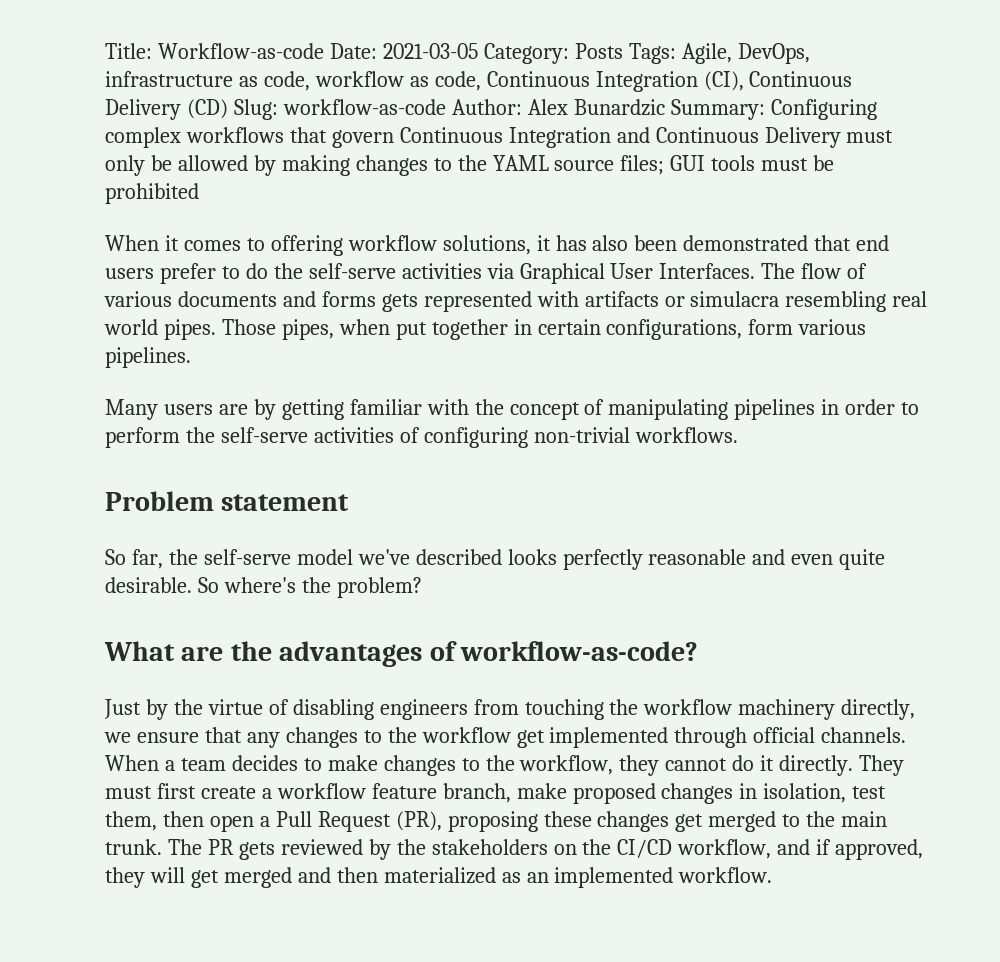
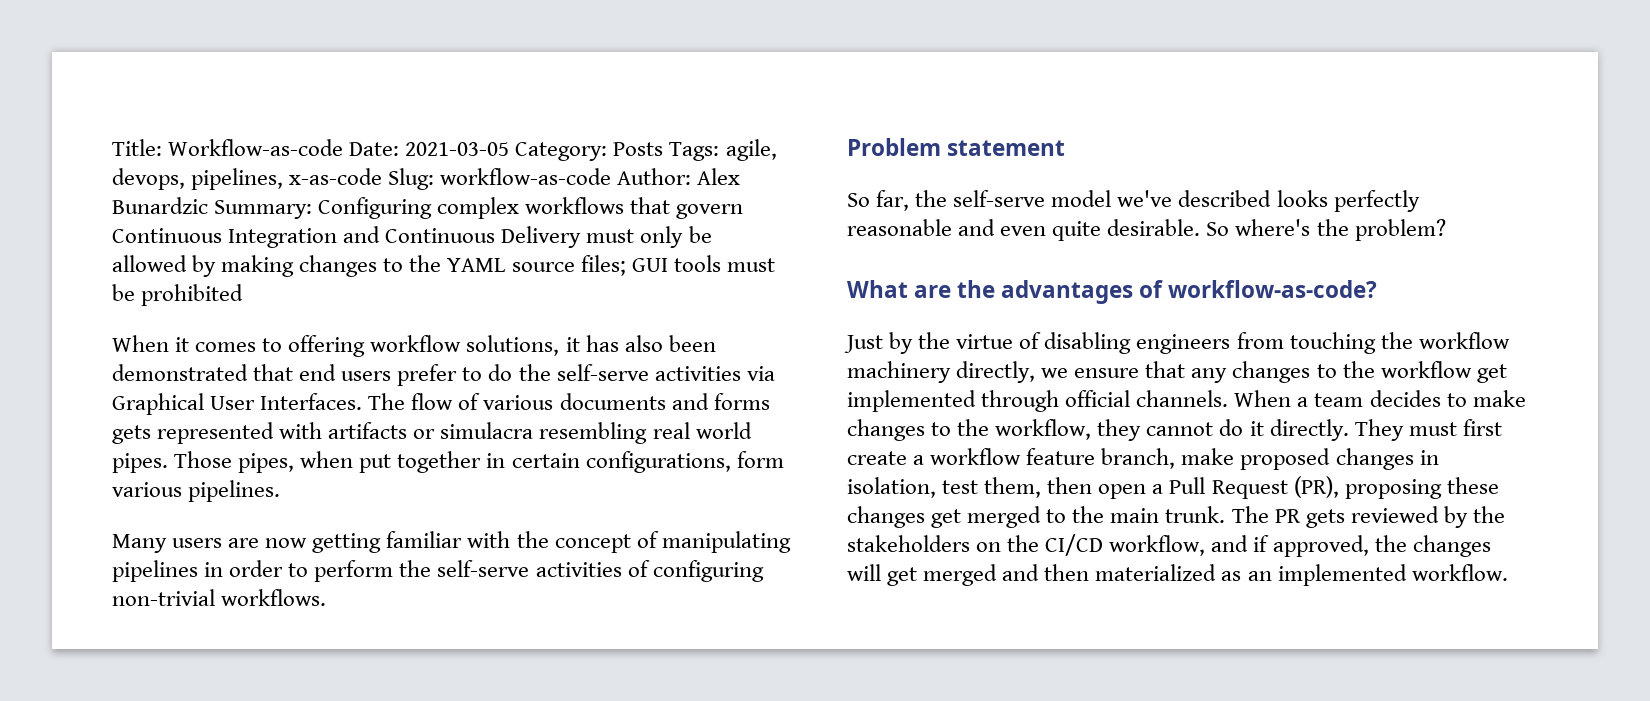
- Title: Workflow-as-code Date: 2021-03-05 Category: Posts Tags: Agile, DevOps, infrastructure as code, workflow as code, Continuous Integration (CI), Continuous Delivery (CD) Slug: workflow-as-code Author: Alex Bunardzic Summary: Configuring complex workflows that govern Continuous Integration and Continuous Delivery must only be allowed by making changes to the YAML source files; GUI tools must be prohibited
+ Title: Workflow-as-code Date: 2021-03-05 Category: Posts Tags: agile, devops, pipelines, x-as-code Slug: workflow-as-code Author: Alex Bunardzic Summary: Configuring complex workflows that govern Continuous Integration and Continuous Delivery must only be allowed by making changes to the YAML source files; GUI tools must be prohibited
- Many users are by getting familiar with the concept of manipulating pipelines in order to perform the self-serve activities of configuring non-trivial workflows.
+ Many users are now getting familiar with the concept of manipulating pipelines in order to perform the self-serve activities of configuring non-trivial workflows.
- The PR gets reviewed by the stakeholders on the CI/CD workflow, and if approved, they will get merged and then materialized as an implemented workflow.
+ The PR gets reviewed by the stakeholders on the CI/CD workflow, and if approved, the changes will get merged and then materialized as an implemented workflow.

